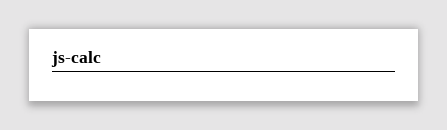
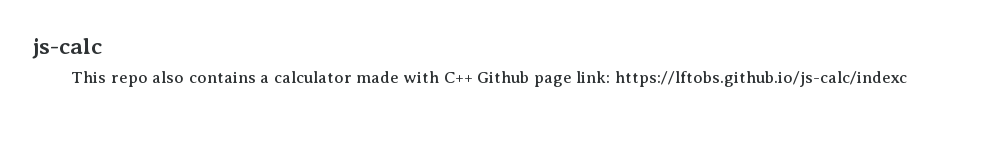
+ This repo also contains a calculator made with C++ Github page link: https://lftobs.github.io/js-calc/indexc

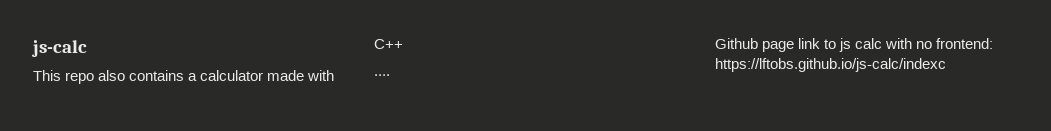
- This repo also contains a calculator made with C++ Github page link: https://lftobs.github.io/js-calc/indexc
+ This repo also contains a calculator made with C++
+ ....
+ Github page link to js calc with no frontend: https://lftobs.github.io/js-calc/indexc

